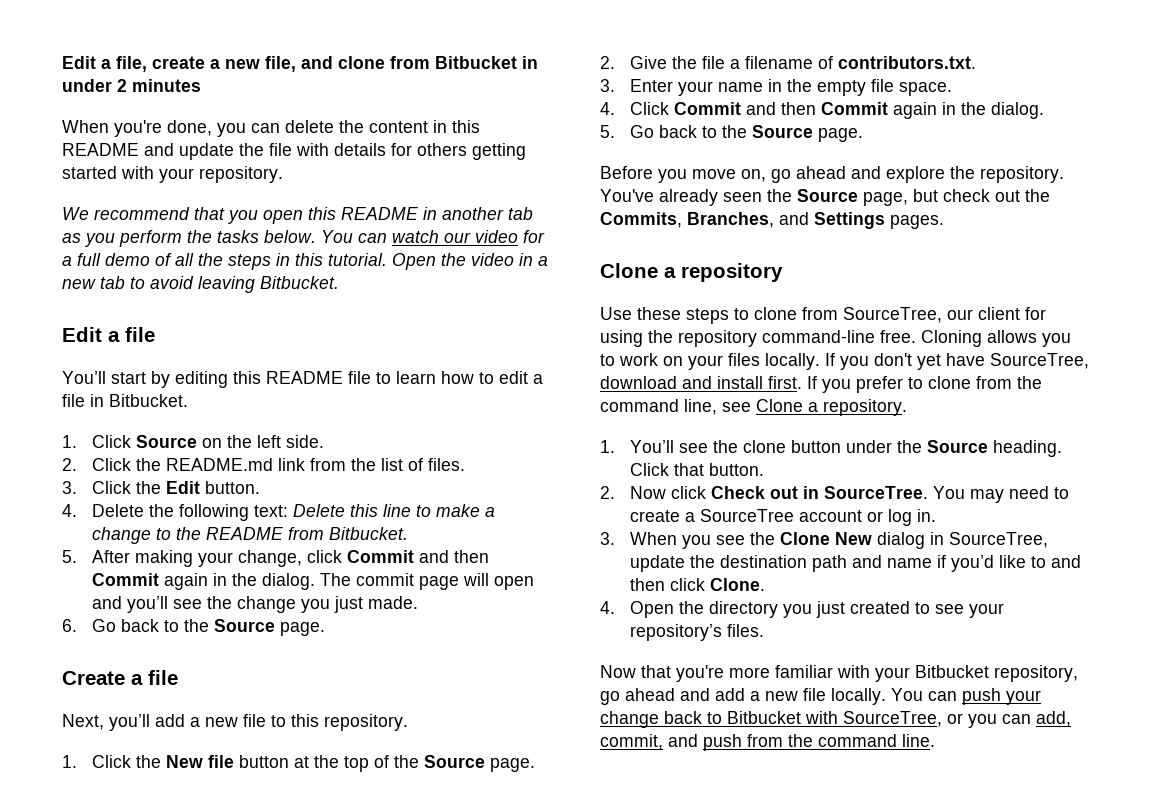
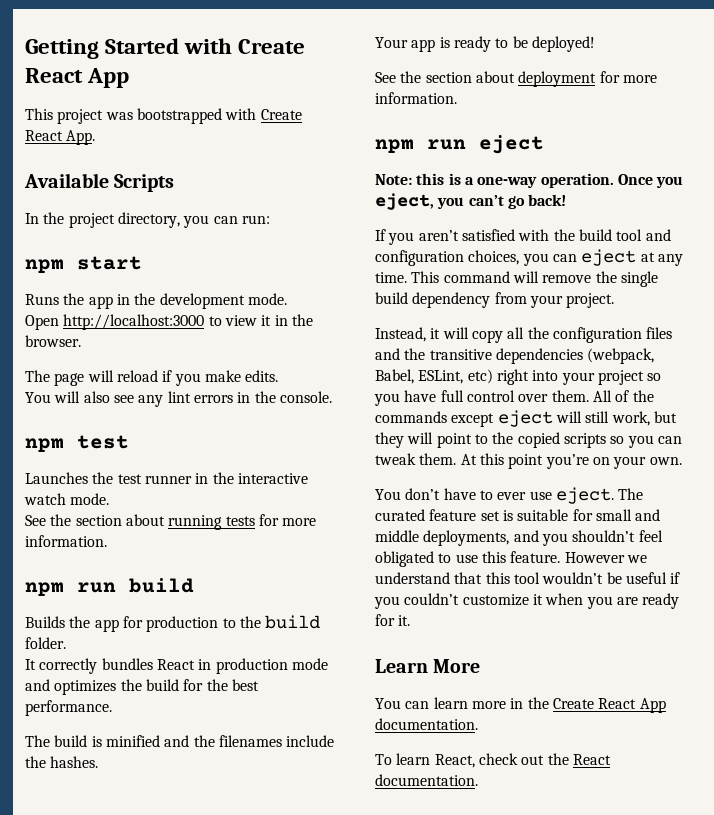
- Edit a file, create a new file, and clone from Bitbucket in under 2 minutes
- When you're done, you can delete the content in this README and update the file with details for others getting started with your repository.
- We recommend that you open this README in another tab as you perform the tasks below. You can watch our video for a full demo of all the steps in this tutorial. Open the video in a new tab to avoid leaving Bitbucket.
- Edit a file
- You’ll start by editing this README file to learn how to edit a file in Bitbucket.
- 1. Click Source on the left side.
- 2. Click the README.md link from the list of files.
- 3. Click the Edit button.
- 4. Delete the following text: Delete this line to make a change to the README from Bitbucket.
- 5. After making your change, click Commit and then Commit again in the dialog. The commit page will open and you’ll see the change you just made.
- 6. Go back to the Source page.
- Create a file
- Next, you’ll add a new file to this repository.
- 1. Click the New file button at the top of the Source page.
- 2. Give the file a filename of contributors.txt.
- 3. Enter your name in the empty file space.
- 4. Click Commit and then Commit again in the dialog.
- 5. Go back to the Source page.
- Before you move on, go ahead and explore the repository. You've already seen the Source page, but check out the Commits, Branches, and Settings pages.
- Clone a repository
- Use these steps to clone from SourceTree, our client for using the repository command-line free. Cloning allows you to work on your files locally. If you don't yet have SourceTree, download and install first. If you prefer to clone from the command line, see Clone a repository.
- 1. You’ll see the clone button under the Source heading. Click that button.
- 2. Now click Check out in SourceTree. You may need to create a SourceTree account or log in.
- 3. When you see the Clone New dialog in SourceTree, update the destination path and name if you’d like to and then click Clone.
- 4. Open the directory you just created to see your repository’s files.
- Now that you're more familiar with your Bitbucket repository, go ahead and add a new file locally. You can push your change back to Bitbucket with SourceTree, or you can add, commit, and push from the command line.
+ Getting Started with Create React App
+ This project was bootstrapped with Create React App.
+ Available Scripts
+ In the project directory, you can run:
+ npm start
+ Runs the app in the development mode.
+ Open http://localhost:3000 to view it in the browser.
+ The page will reload if you make edits.
+ You will also see any lint errors in the console.
+ npm test
+ Launches the test runner in the interactive watch mode.
+ See the section about running tests for more information.
+ npm run build
+ Builds the app for production to the build folder.
+ It correctly bundles React in production mode and optimizes the build for the best performance.
+ The build is minified and the filenames include the hashes.
+ Your app is ready to be deployed!
+ See the section about deployment for more information.
+ npm run eject
+ Note: this is a one-way operation. Once you eject, you can’t go back!
+ If you aren’t satisfied with the build tool and configuration choices, you can eject at any time. This command will remove the single build dependency from your project.
+ Instead, it will copy all the configuration files and the transitive dependencies (webpack, Babel, ESLint, etc) right into your project so you have full control over them. All of the commands except eject will still work, but they will point to the copied scripts so you can tweak them. At this point you’re on your own.
+ You don’t have to ever use eject. The curated feature set is suitable for small and middle deployments, and you shouldn’t feel obligated to use this feature. However we understand that this tool wouldn’t be useful if you couldn’t customize it when you are ready for it.
+ Learn More
+ You can learn more in the Create React App documentation.
+ To learn React, check out the React documentation.

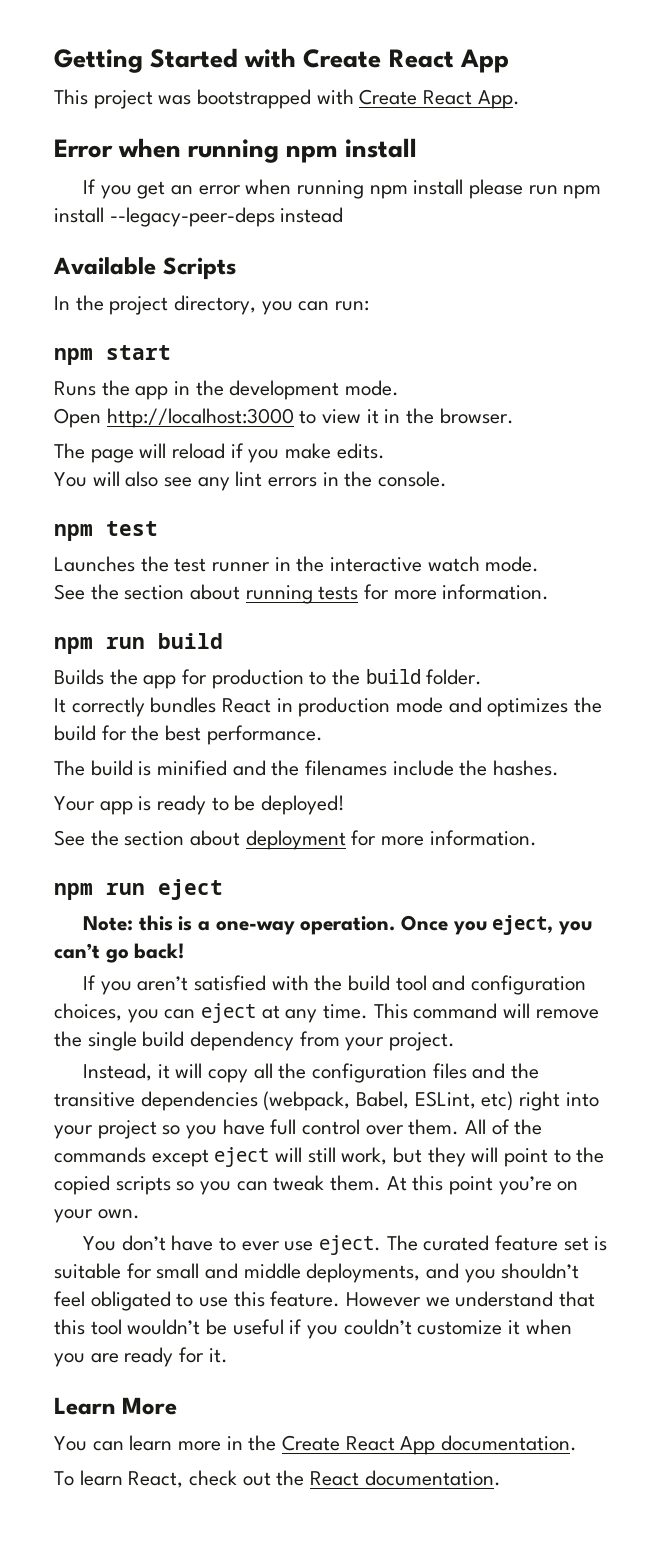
+ Error when running npm install
+ If you get an error when running npm install please run npm install --legacy-peer-deps instead

